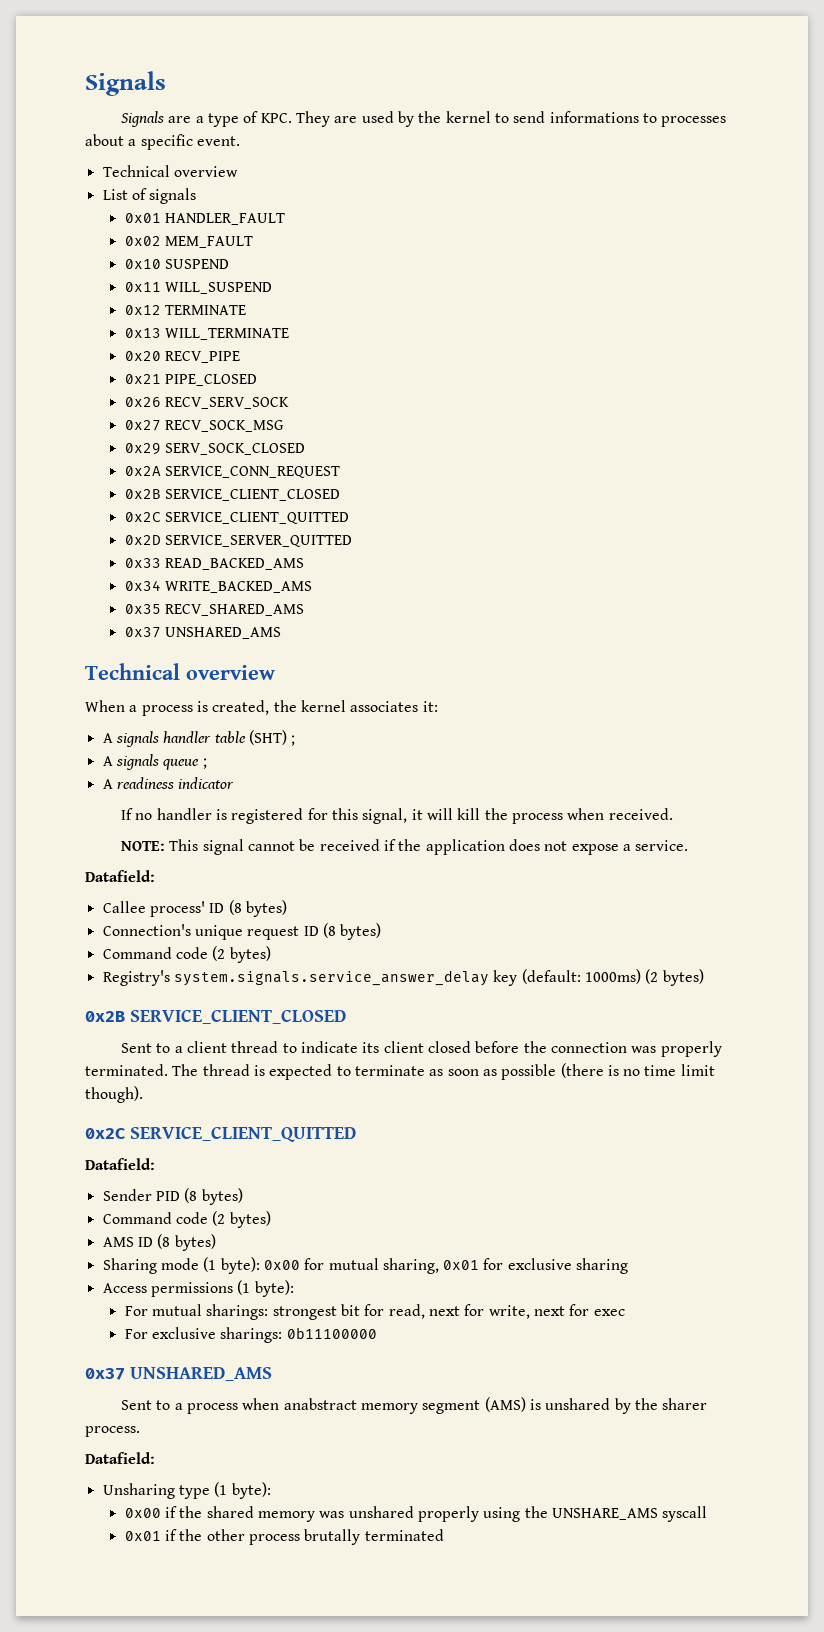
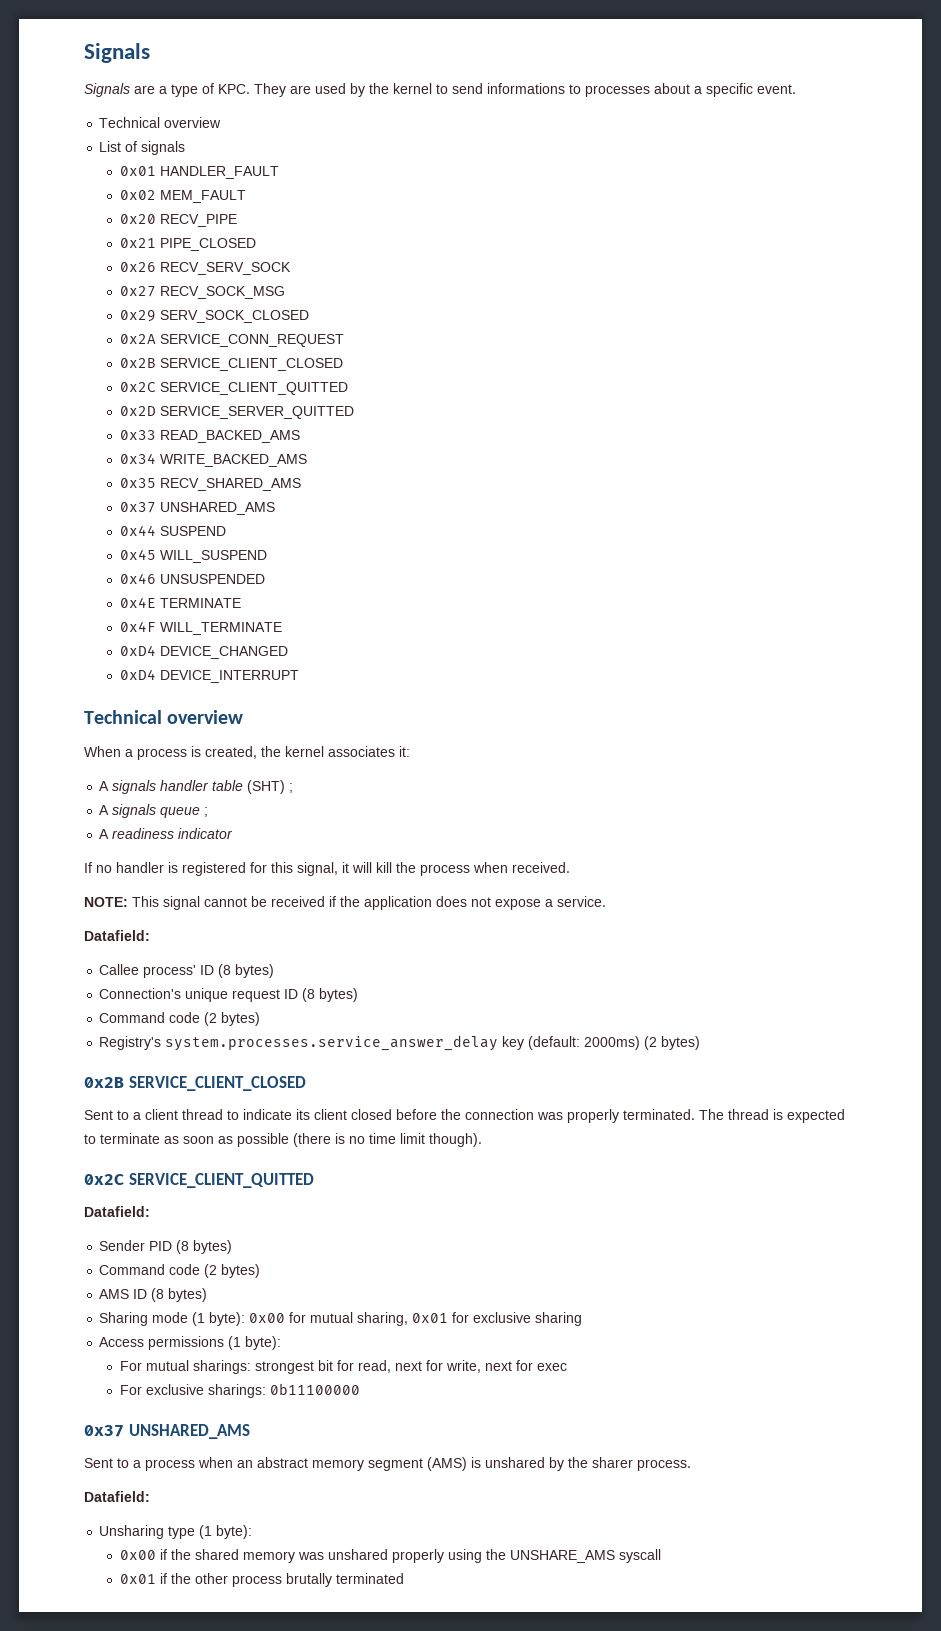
- 0x10 SUSPEND
- 0x11 WILL_SUSPEND
- 0x12 TERMINATE
- 0x13 WILL_TERMINATE
+ 0x44 SUSPEND
+ 0x45 WILL_SUSPEND
+ 0x46 UNSUSPENDED
+ 0x4E TERMINATE
+ 0x4F WILL_TERMINATE
+ 0xD4 DEVICE_CHANGED
+ 0xD4 DEVICE_INTERRUPT
- Registry's system.signals.service_answer_delay key (default: 1000ms) (2 bytes)
+ Registry's system.processes.service_answer_delay key (default: 2000ms) (2 bytes)
- Sent to a process when anabstract memory segment (AMS) is unshared by the sharer process.
+ Sent to a process when an abstract memory segment (AMS) is unshared by the sharer process.

